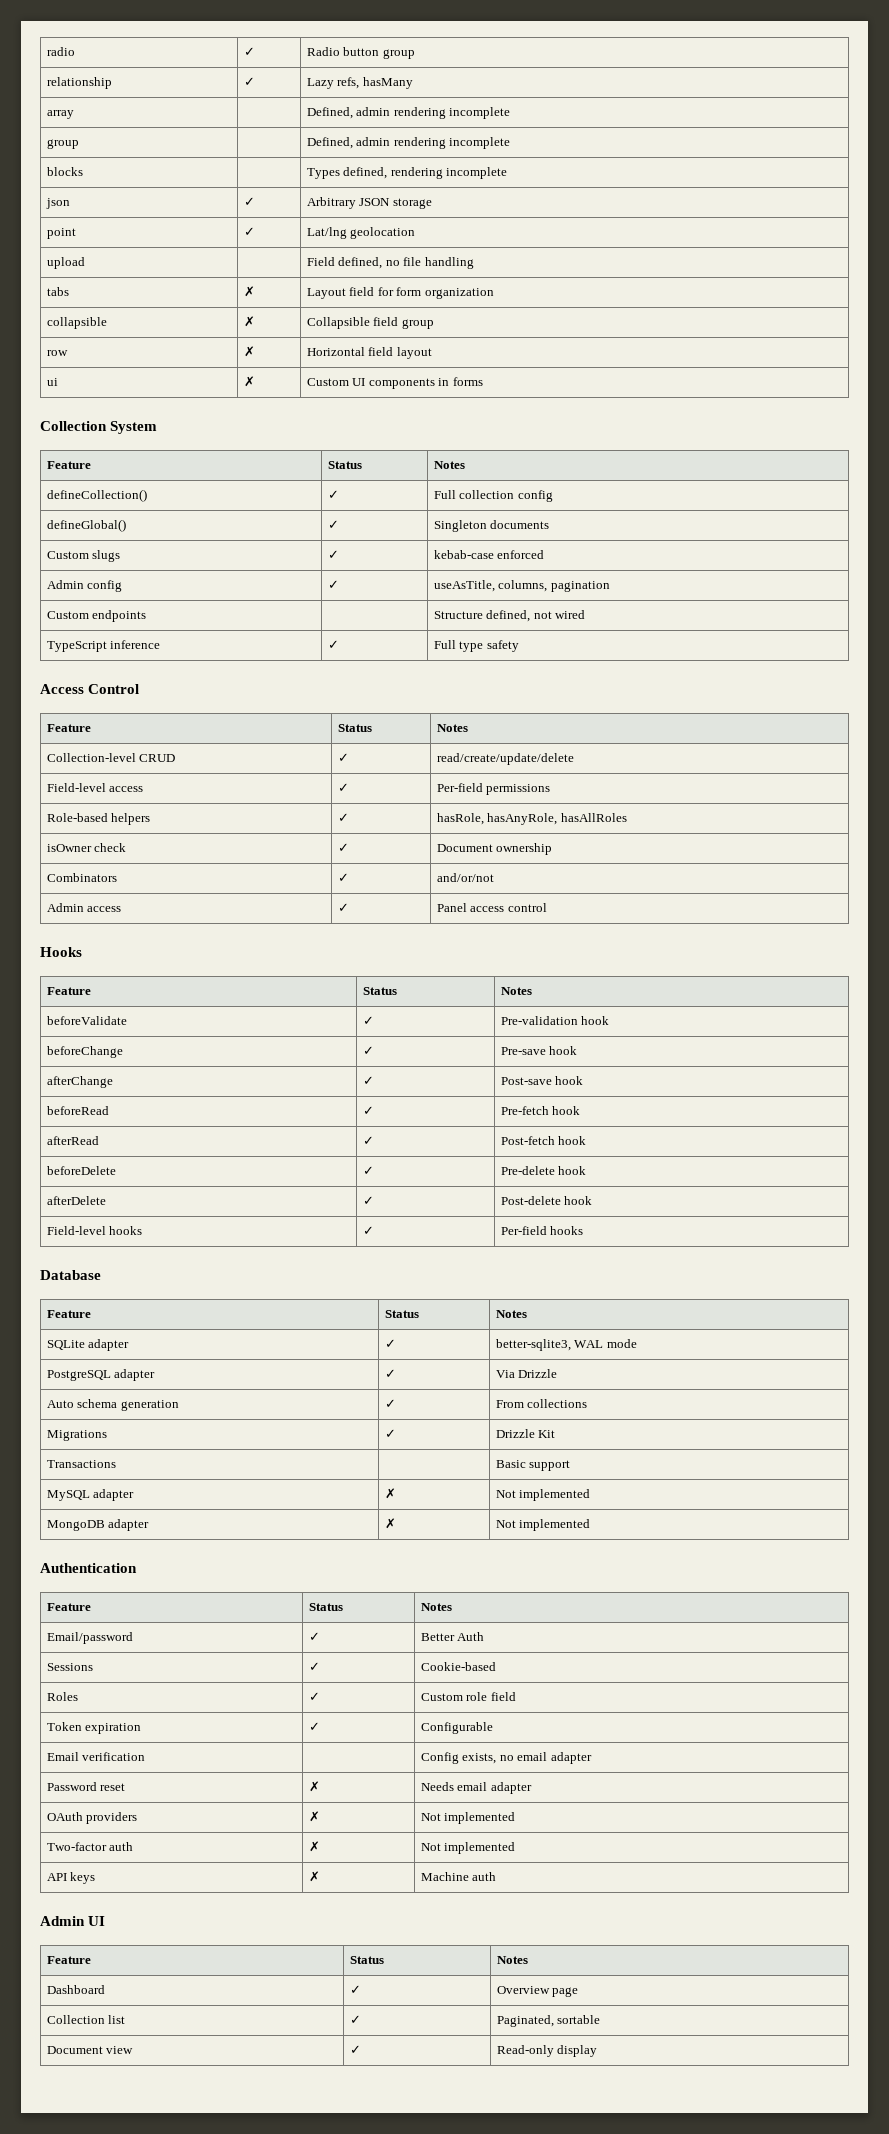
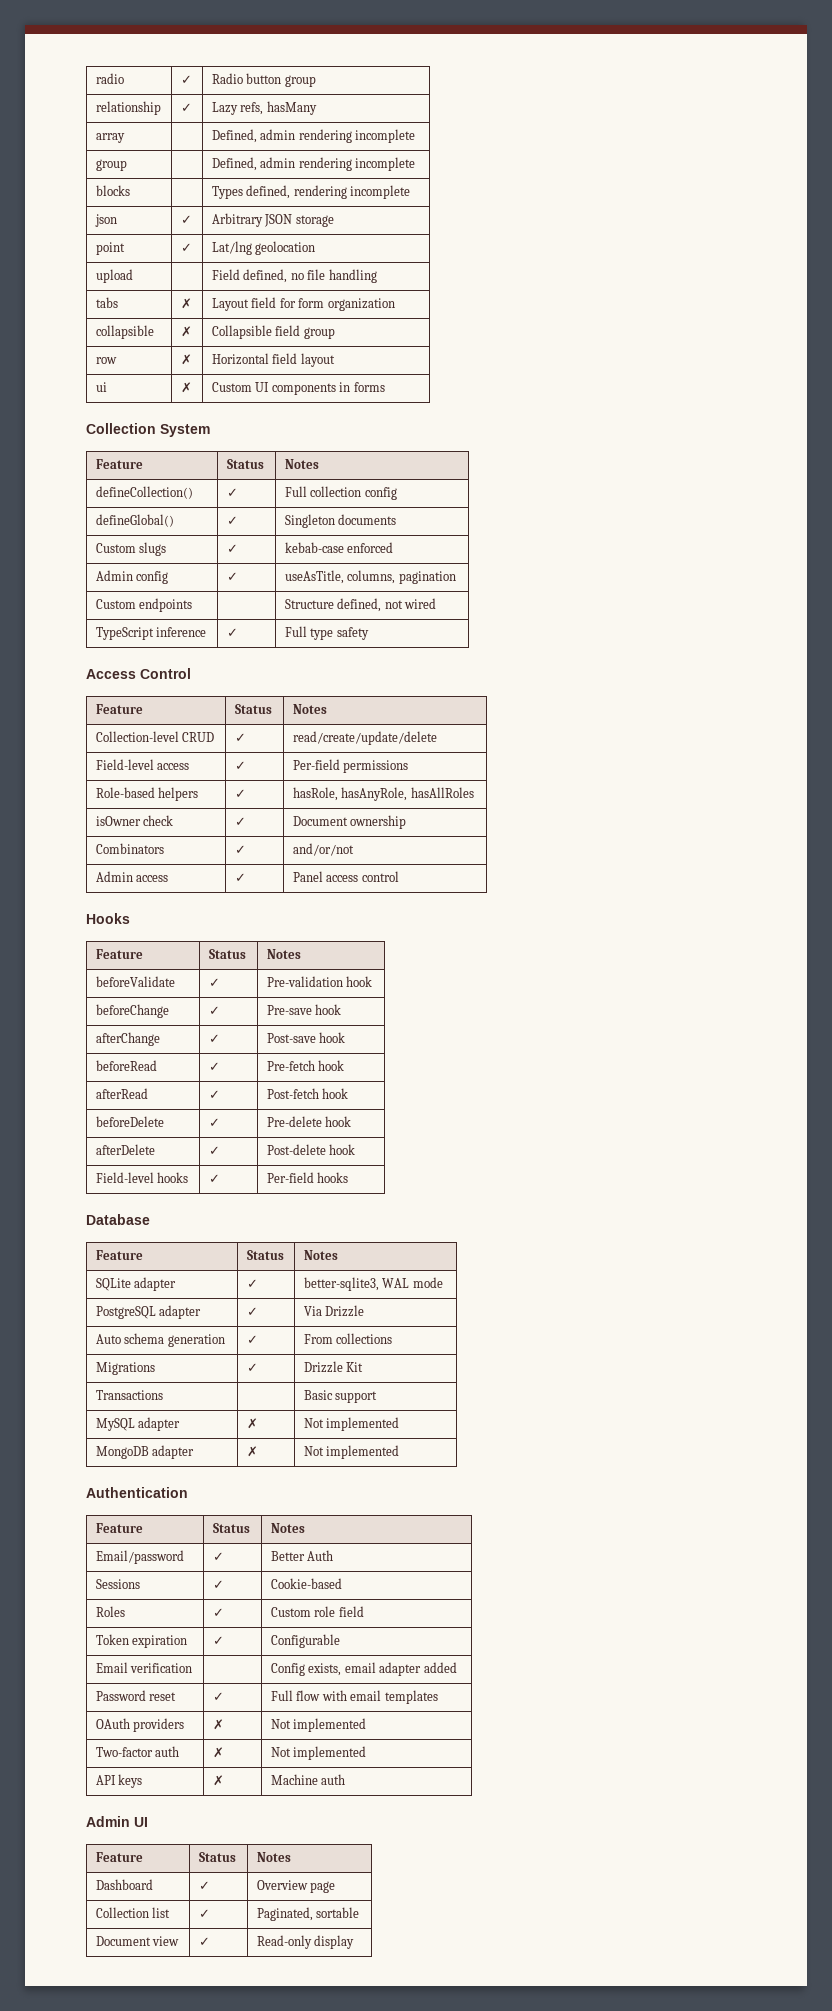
- Email verification | | Config exists, no email adapter
+ Email verification | | Config exists, email adapter added
- Password reset | ✗ | Needs email adapter
+ Password reset | ✓ | Full flow with email templates

